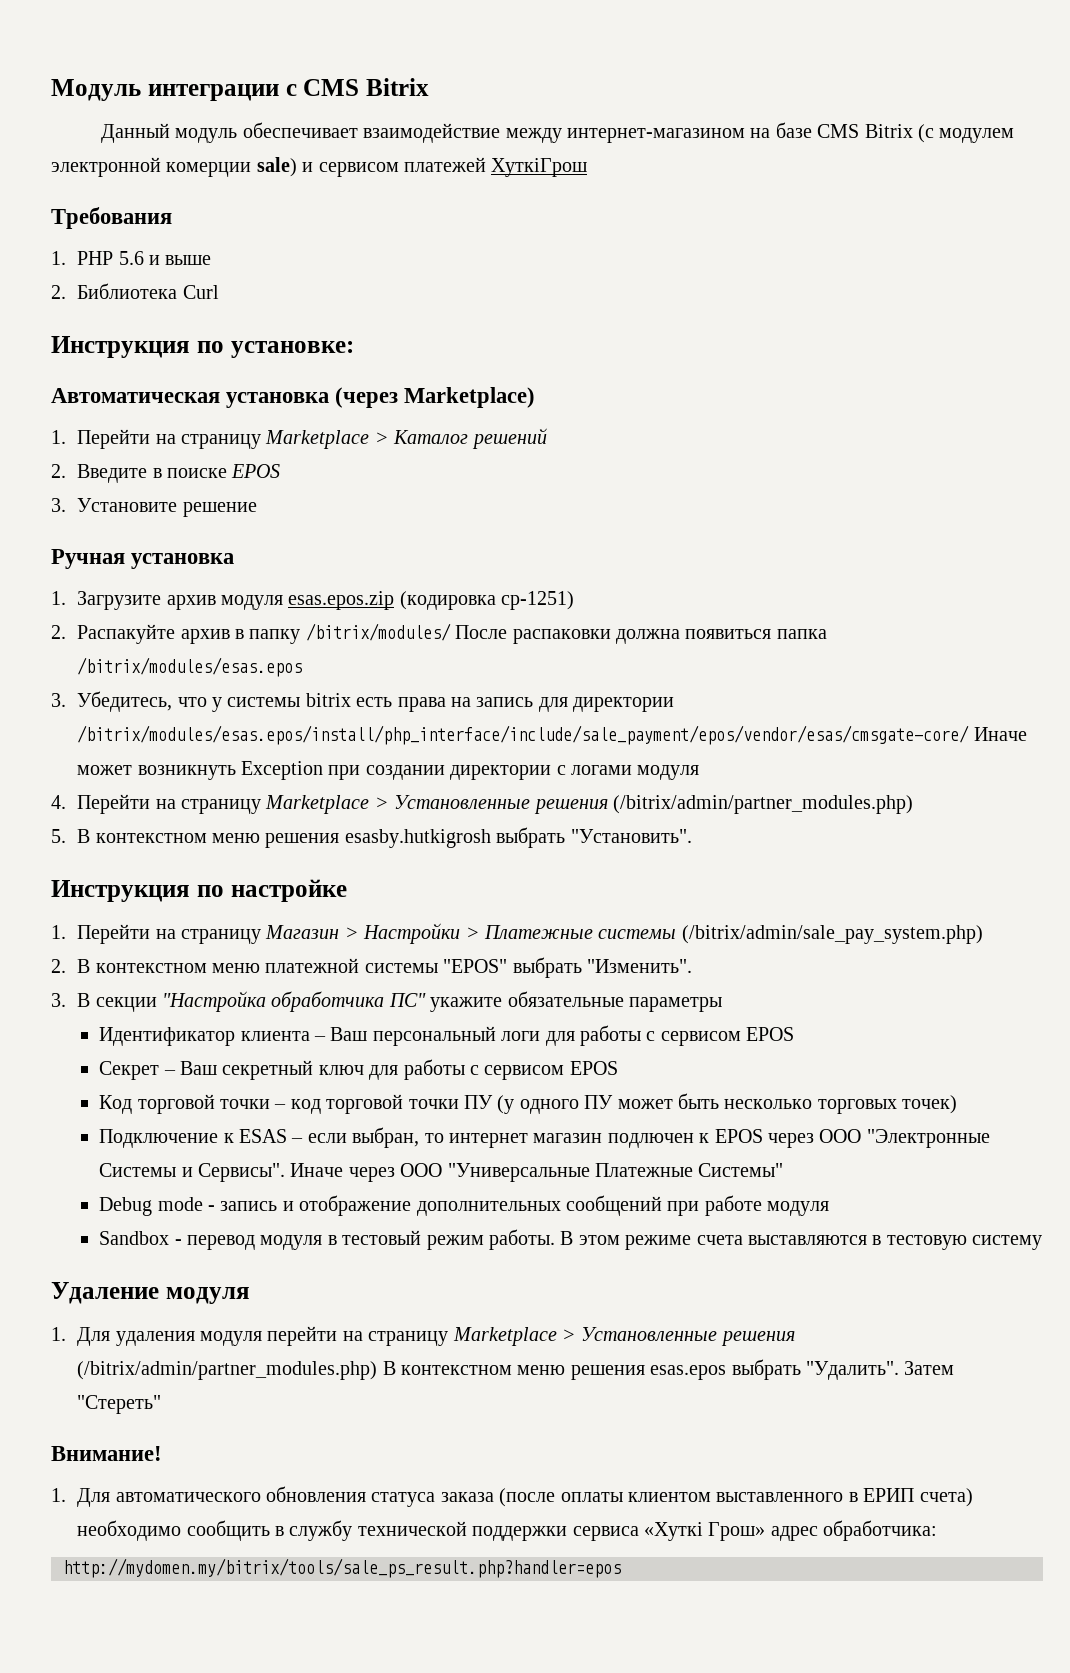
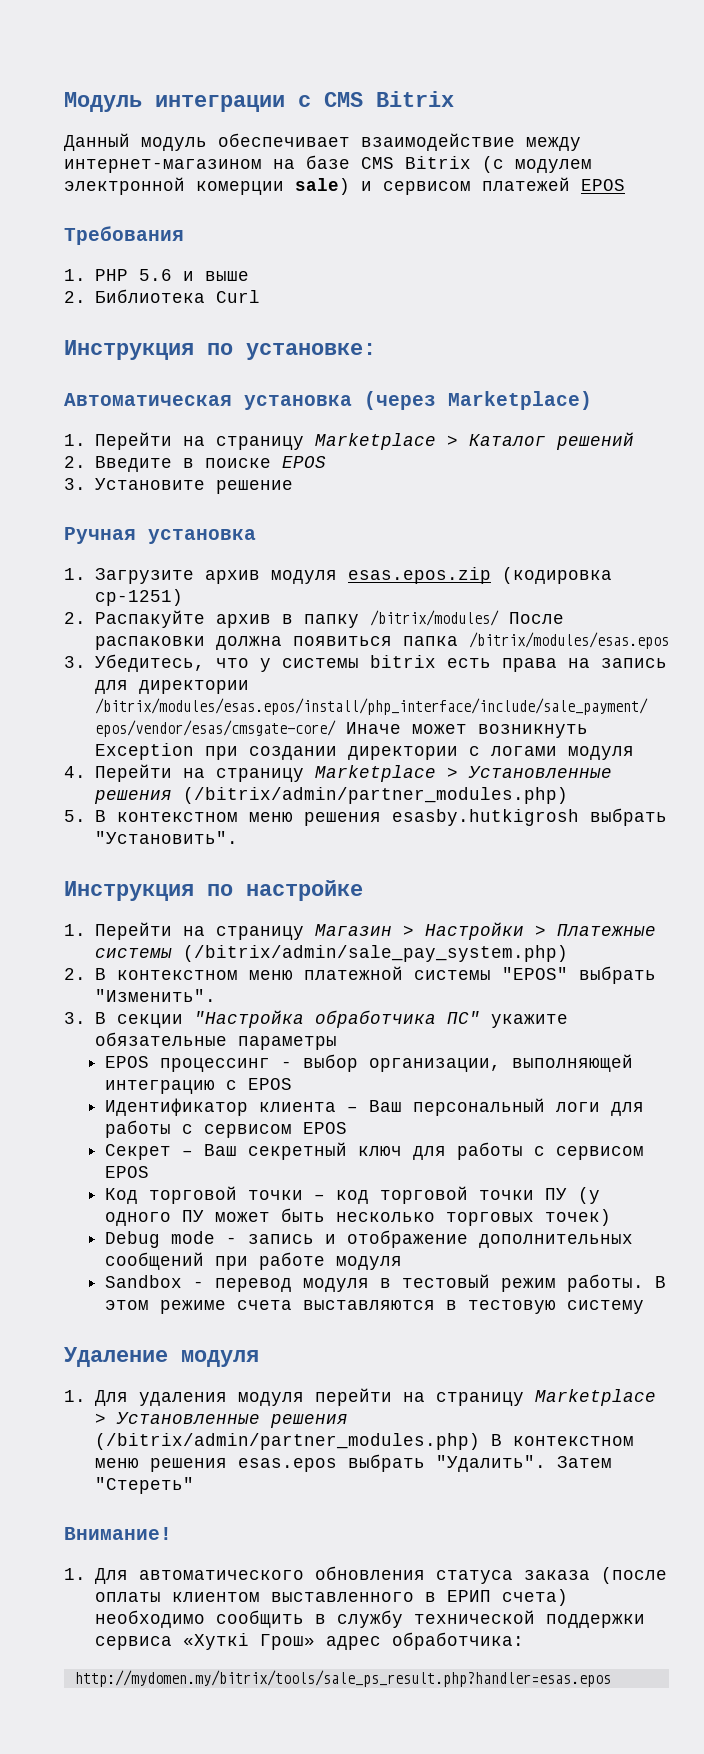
- Данный модуль обеспечивает взаимодействие между интернет-магазином на базе CMS Bitrix (с модулем электронной комерции sale) и сервисом платежей ХуткiГрош
+ Данный модуль обеспечивает взаимодействие между интернет-магазином на базе CMS Bitrix (с модулем электронной комерции sale) и сервисом платежей EPOS
+ EPOS процессинг - выбор организации, выполняющей интеграцию с EPOS
- Подключение к ESAS – если выбран, то интернет магазин подлючен к EPOS через ООО "Электронные Системы и Сервисы". Иначе через ООО "Универсальные Платежные Системы"
- http://mydomen.my/bitrix/tools/sale_ps_result.php?handler=epos
+ http://mydomen.my/bitrix/tools/sale_ps_result.php?handler=esas.epos

